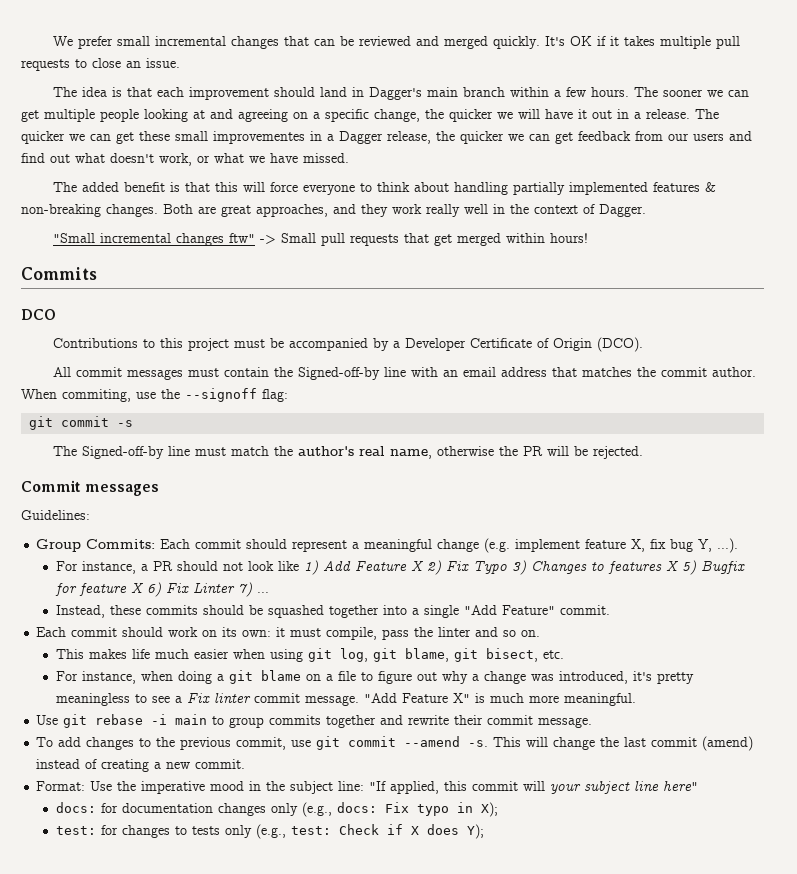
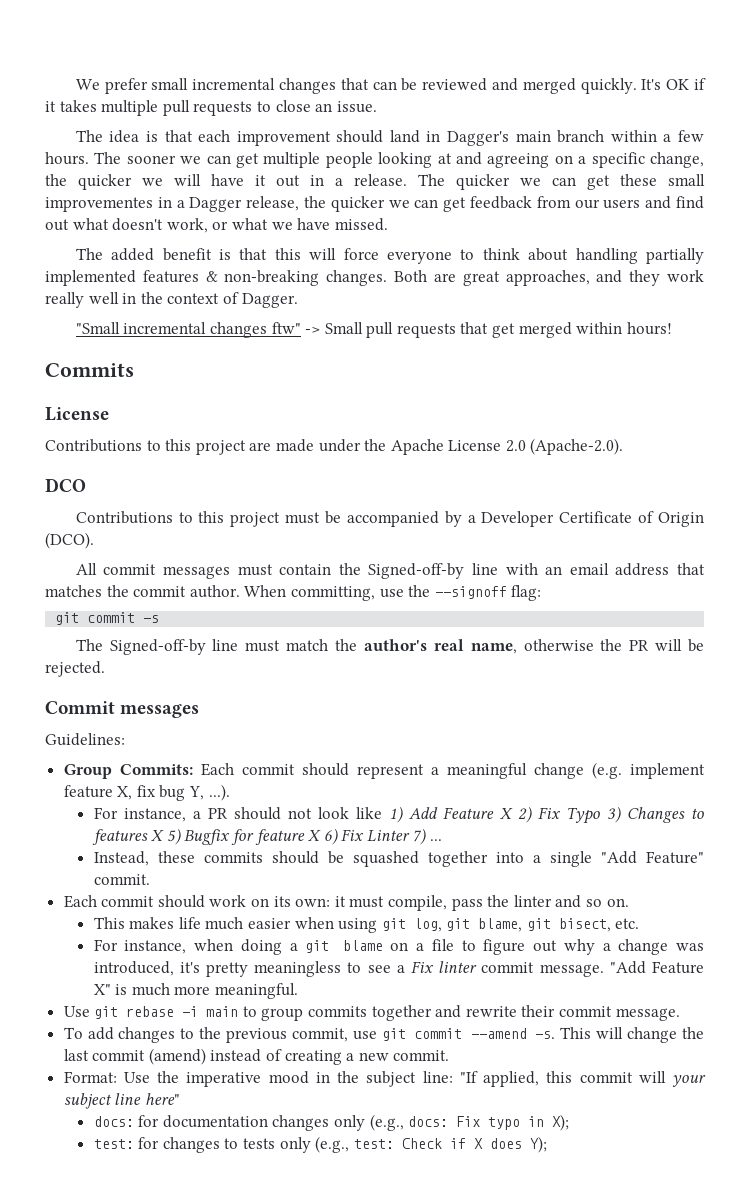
  Commits
+ License
+ Contributions to this project are made under the Apache License 2.0 (Apache-2.0).
- When commiting, use the --signoff flag:
+ When committing, use the --signoff flag:

